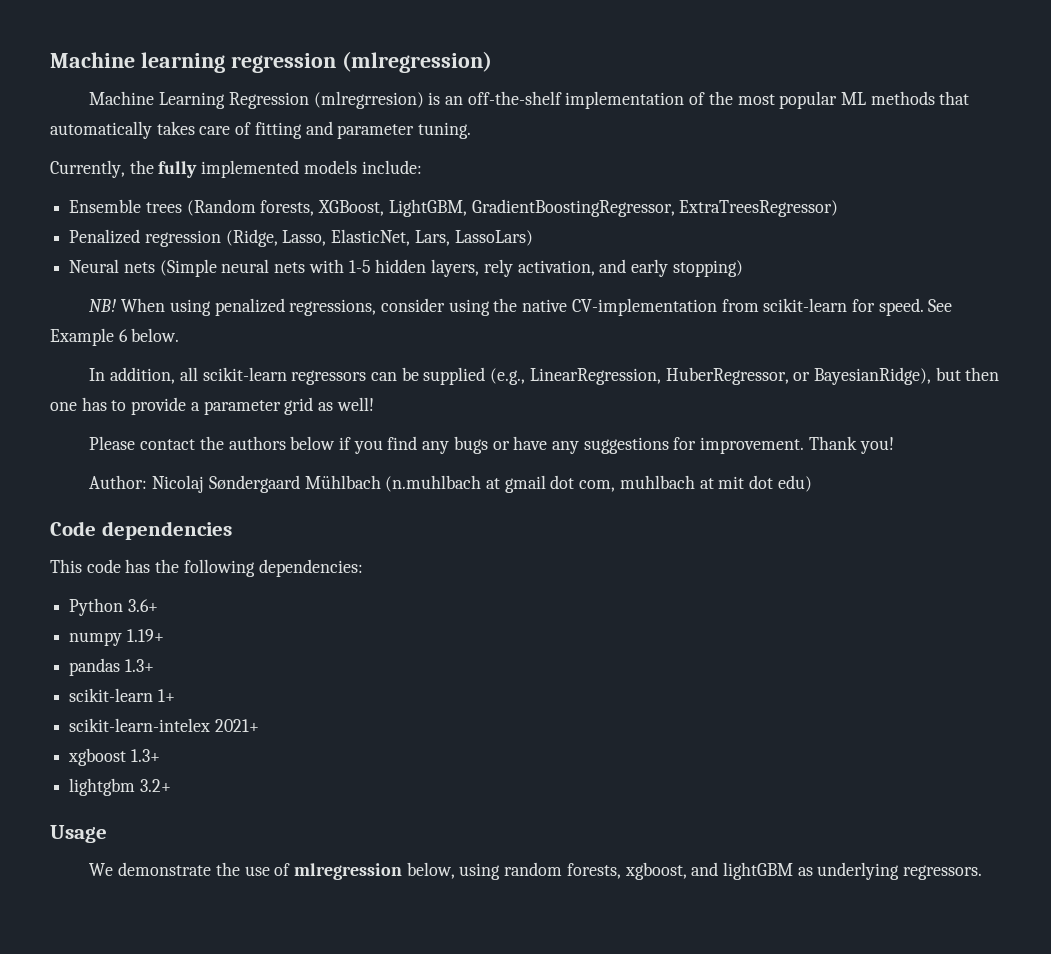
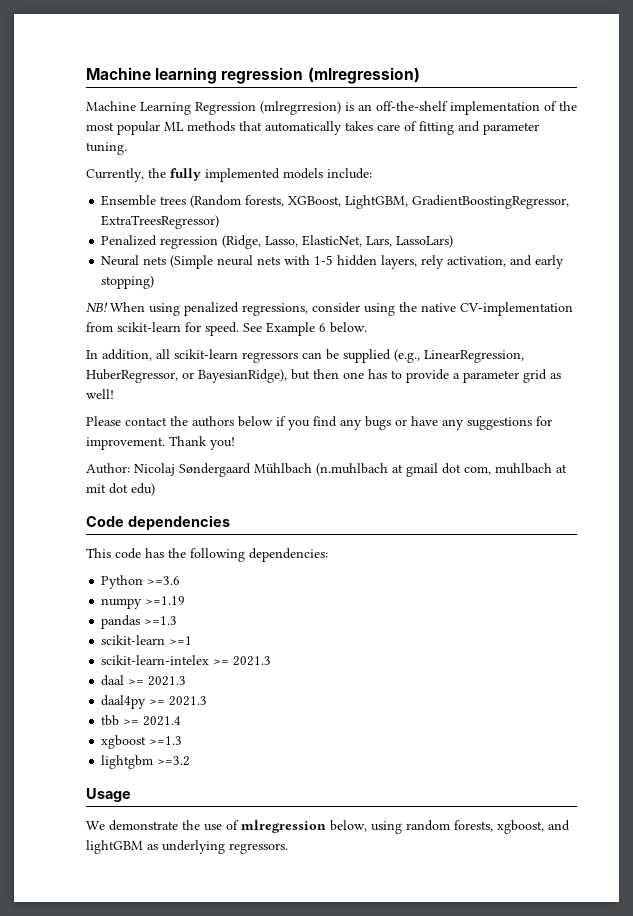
- Python 3.6+
+ Python >=3.6
- numpy 1.19+
+ numpy >=1.19
- pandas 1.3+
- scikit-learn 1+
+ pandas >=1.3
+ scikit-learn >=1
- scikit-learn-intelex 2021+
+ scikit-learn-intelex >= 2021.3
+ daal >= 2021.3
+ daal4py >= 2021.3
+ tbb >= 2021.4
- xgboost 1.3+
+ xgboost >=1.3
- lightgbm 3.2+
+ lightgbm >=3.2

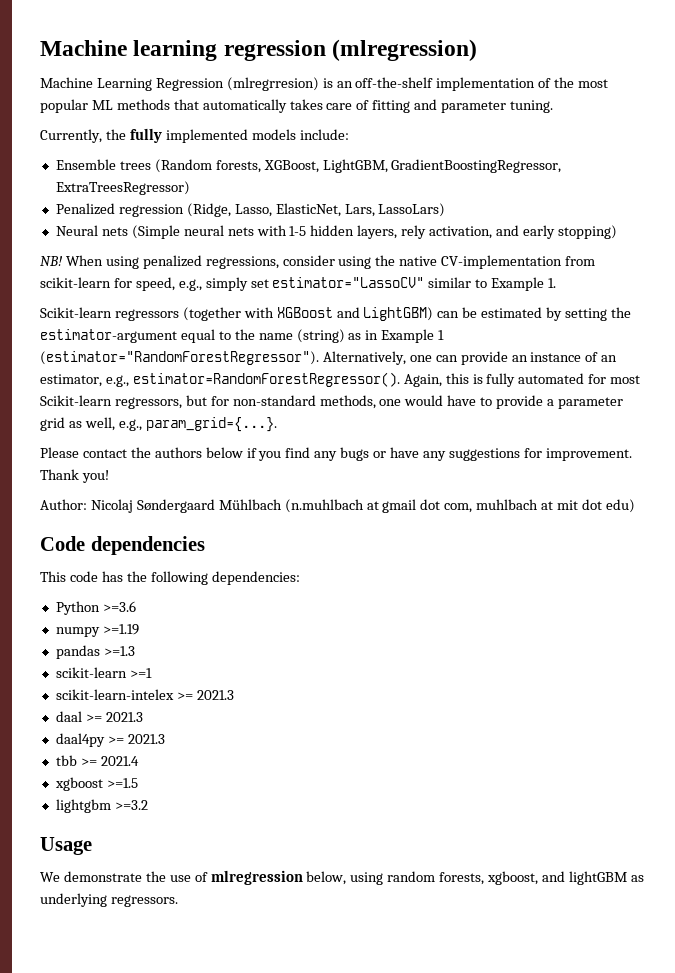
- When using penalized regressions, consider using the native CV-implementation from scikit-learn for speed. See Example 6 below.
- In addition, all scikit-learn regressors can be supplied (e.g., LinearRegression, HuberRegressor, or BayesianRidge), but then one has to provide a parameter grid as well!
+ When using penalized regressions, consider using the native CV-implementation from scikit-learn for speed, e.g., simply set estimator="LassoCV" similar to Example 1.
+ Scikit-learn regressors (together with XGBoost and LightGBM) can be estimated by setting the estimator-argument equal to the name (string) as in Example 1 (estimator="RandomForestRegressor"). Alternatively, one can provide an instance of an estimator, e.g., estimator=RandomForestRegressor(). Again, this is fully automated for most Scikit-learn regressors, but for non-standard methods, one would have to provide a parameter grid as well, e.g., param_grid={...}.
- xgboost >=1.3
+ xgboost >=1.5

